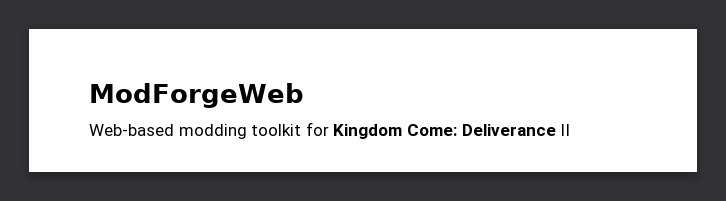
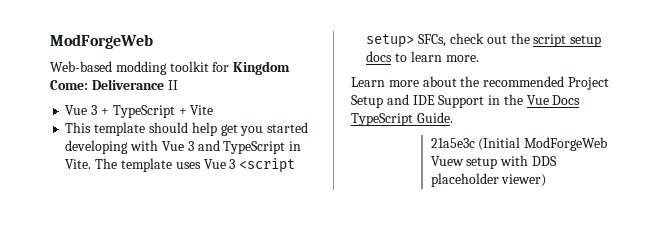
+ Vue 3 + TypeScript + Vite
+ This template should help get you started developing with Vue 3 and TypeScript in Vite. The template uses Vue 3 <script setup> SFCs, check out the script setup docs to learn more.
+ Learn more about the recommended Project Setup and IDE Support in the Vue Docs TypeScript Guide.
+ 21a5e3c (Initial ModForgeWeb Vuew setup with DDS placeholder viewer)

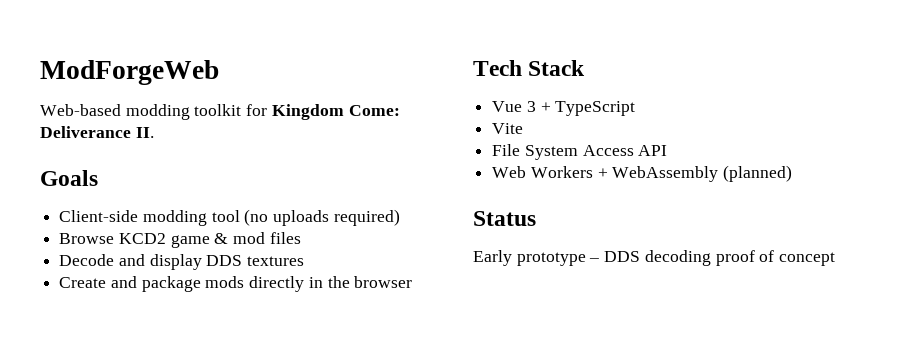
- Web-based modding toolkit for Kingdom Come: Deliverance II
+ Web-based modding toolkit for Kingdom Come: Deliverance II.
+ Goals
+ Client-side modding tool (no uploads required)
+ Browse KCD2 game & mod files
+ Decode and display DDS textures
+ Create and package mods directly in the browser
+ Tech Stack
- Vue 3 + TypeScript + Vite
+ Vue 3 + TypeScript
+ Vite
- This template should help get you started developing with Vue 3 and TypeScript in Vite. The template uses Vue 3 <script setup> SFCs, check out the script setup docs to learn more.
- Learn more about the recommended Project Setup and IDE Support in the Vue Docs TypeScript Guide.
- 21a5e3c (Initial ModForgeWeb Vuew setup with DDS placeholder viewer)
+ File System Access API
+ Web Workers + WebAssembly (planned)
+ Status
+ Early prototype – DDS decoding proof of concept

